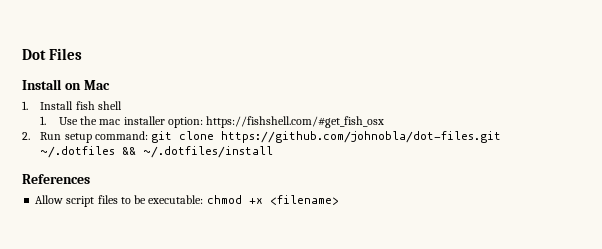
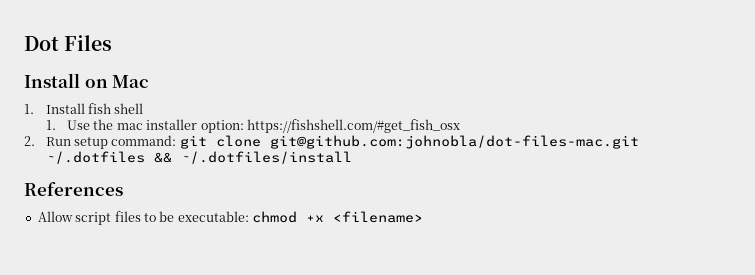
- 2. Run setup command: git clone https://github.com/johnobla/dot-files.git ~/.dotfiles && ~/.dotfiles/install
+ 2. Run setup command: git clone git@github.com:johnobla/dot-files-mac.git ~/.dotfiles && ~/.dotfiles/install

